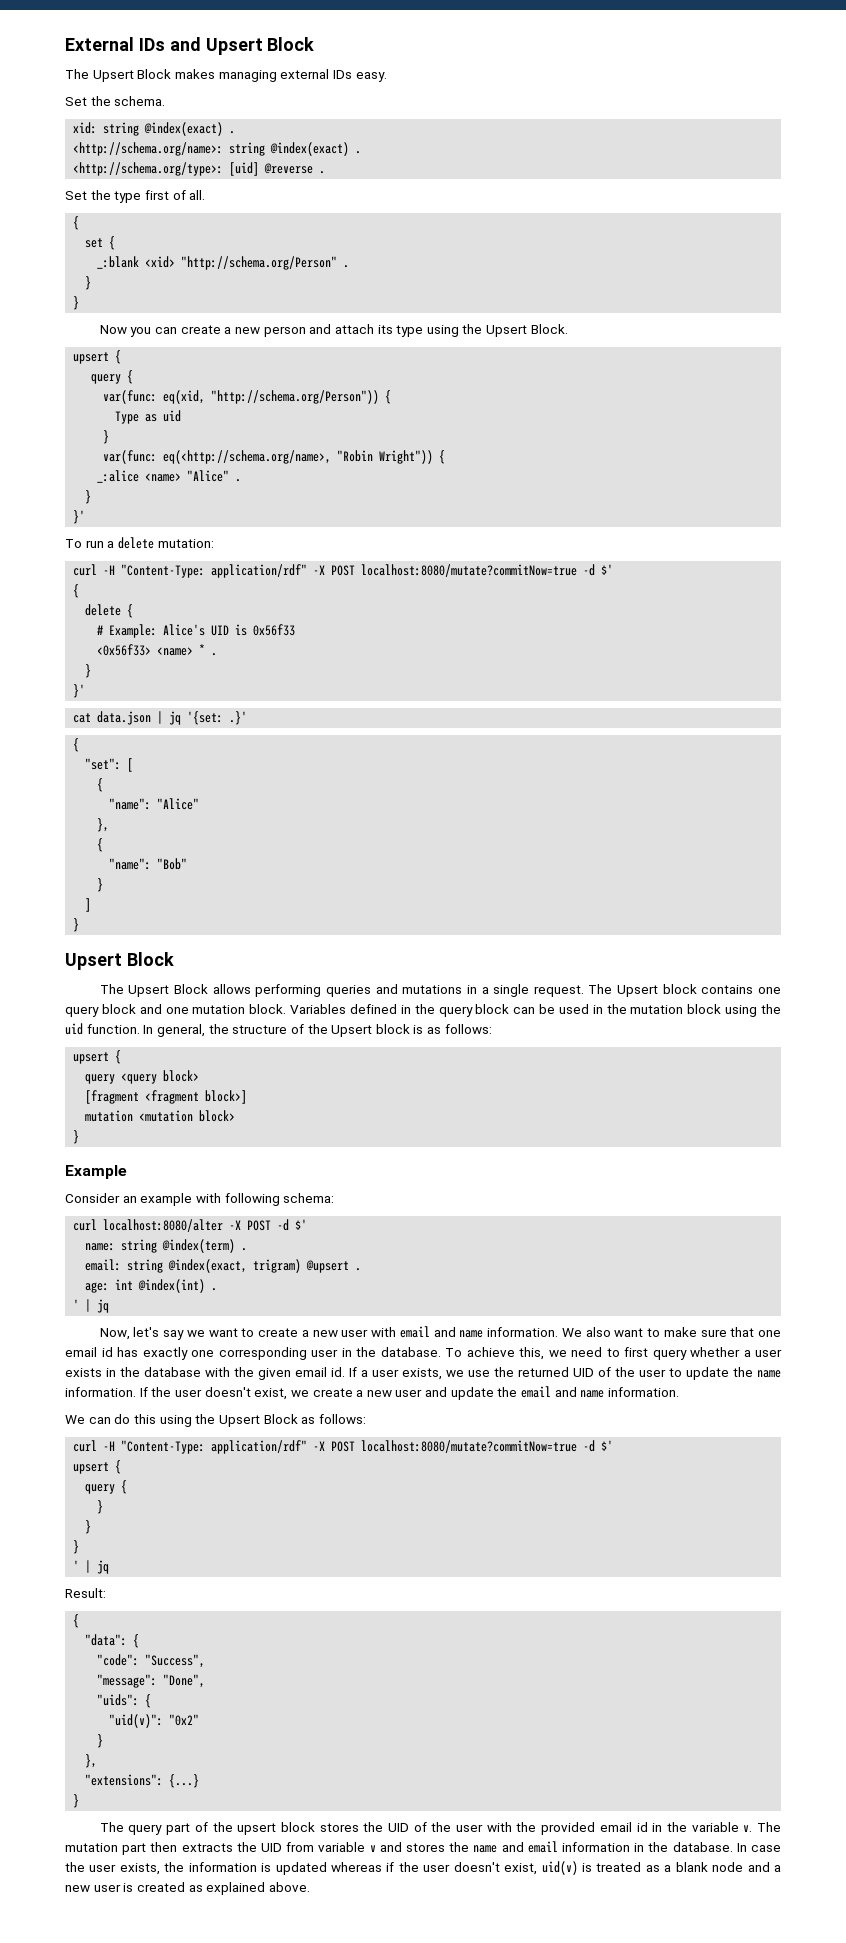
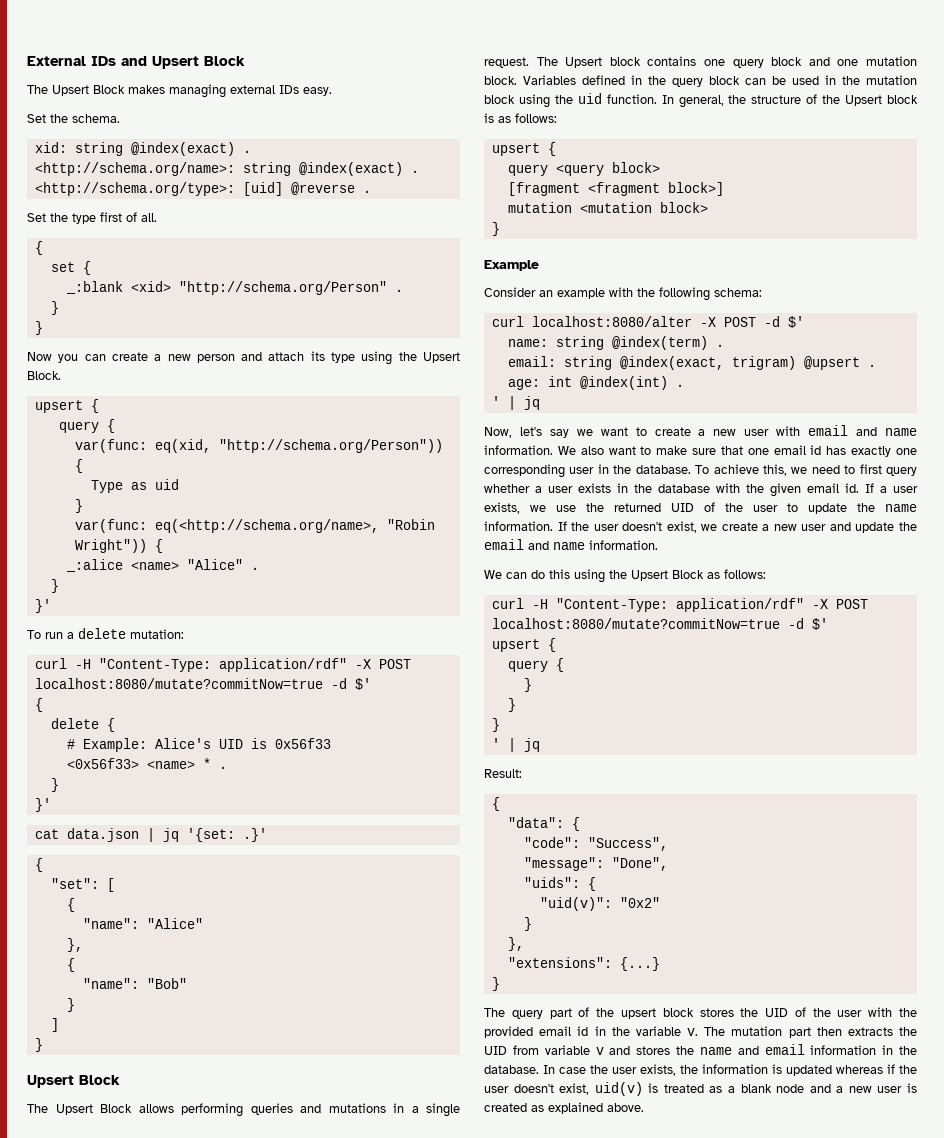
- Consider an example with following schema:
+ Consider an example with the following schema:

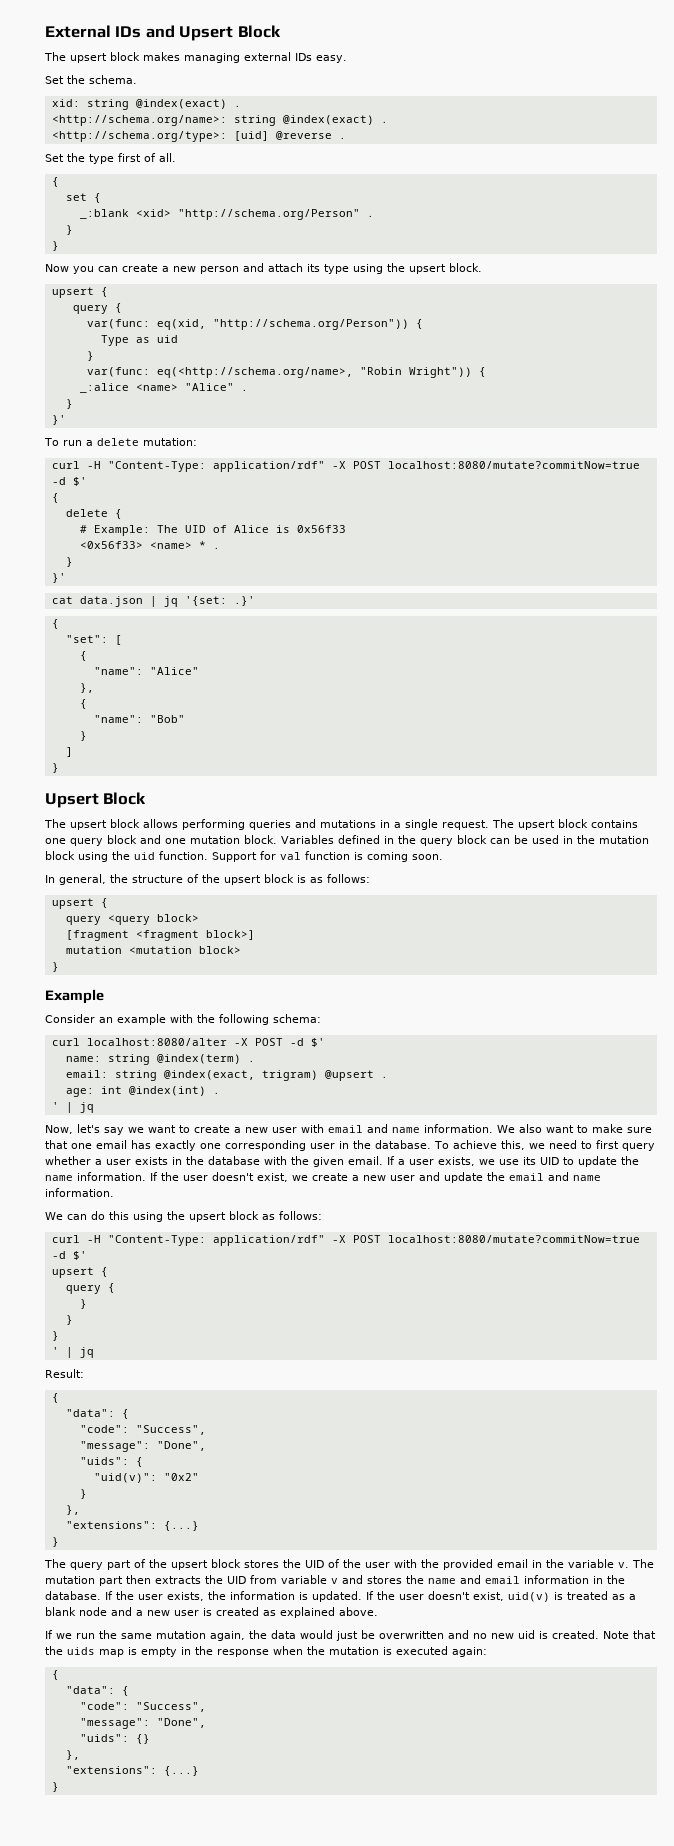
- The Upsert Block makes managing external IDs easy.
+ The upsert block makes managing external IDs easy.
- Now you can create a new person and attach its type using the Upsert Block.
+ Now you can create a new person and attach its type using the upsert block.
- # Example: Alice's UID is 0x56f33
+ # Example: The UID of Alice is 0x56f33
- The Upsert Block allows performing queries and mutations in a single request.
+ The upsert block allows performing queries and mutations in a single request.
- The Upsert block contains one query block and one mutation block.
+ The upsert block contains one query block and one mutation block.
- Variables defined in the query block can be used in the mutation block using the uid function. In general, the structure of the Upsert block is as follows:
+ Variables defined in the query block can be used in the mutation block using the uid function. Support for val function is coming soon.
+ In general, the structure of the upsert block is as follows:
- We also want to make sure that one email id has exactly one corresponding user in the database.
+ We also want to make sure that one email has exactly one corresponding user in the database.
- To achieve this, we need to first query whether a user exists in the database with the given email id.
+ To achieve this, we need to first query whether a user exists in the database with the given email.
- If a user exists, we use the returned UID of the user to update the name information.
+ If a user exists, we use its UID to update the name information.
- We can do this using the Upsert Block as follows:
+ We can do this using the upsert block as follows:
- The query part of the upsert block stores the UID of the user with the provided email id in the variable v.
+ The query part of the upsert block stores the UID of the user with the provided email in the variable v.
- In case the user exists, the information is updated whereas if the user doesn't exist, uid(v) is treated as a blank node and a new user is created as explained above.
+ If the user exists, the information is updated. If the user doesn't exist, uid(v) is treated as a blank node and a new user is created as explained above.
+ If we run the same mutation again, the data would just be overwritten and no new uid is created. Note that the uids map is empty in the response when the mutation is executed again:
+ {
+ "data": {
+ "code": "Success",
+ "message": "Done",
+ "uids": {}
+ },
+ "extensions": {...}
+ }

